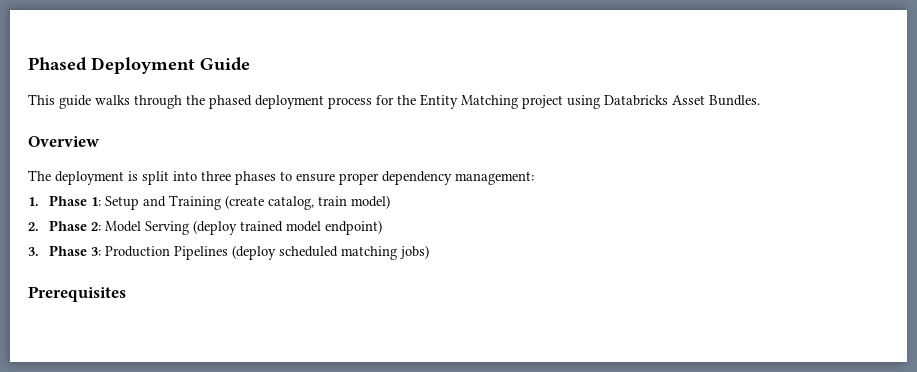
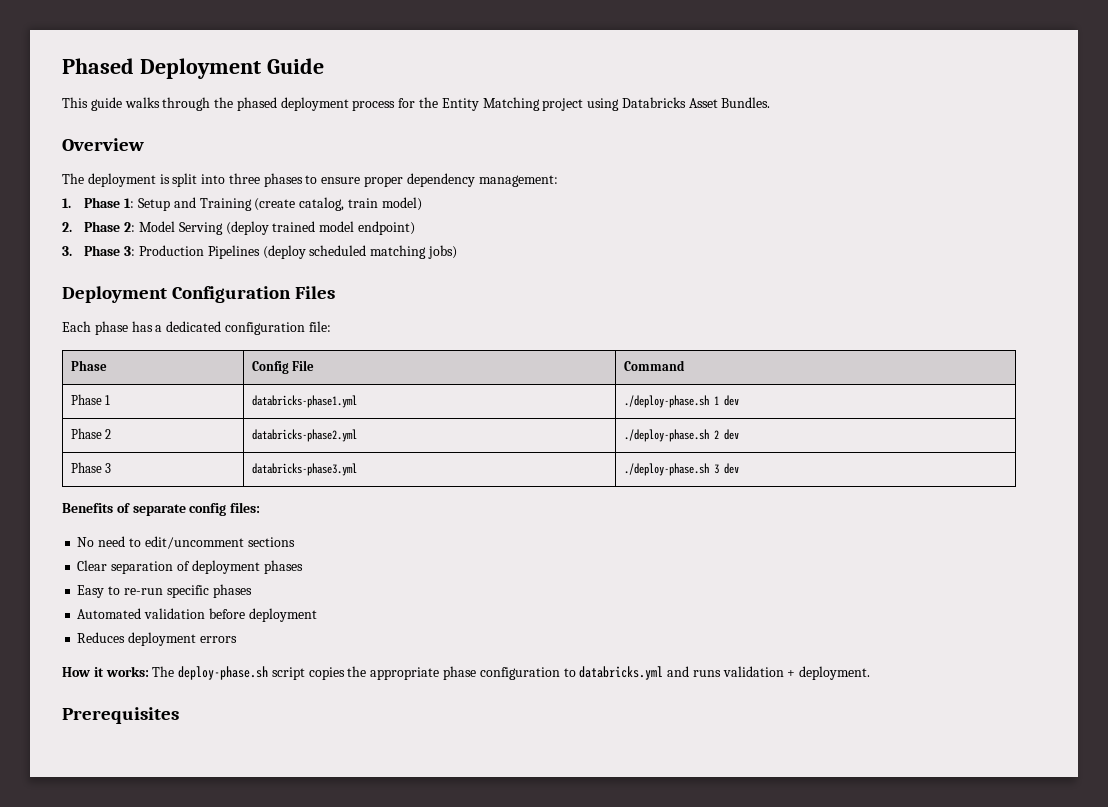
+ Deployment Configuration Files
+ Each phase has a dedicated configuration file:
+ Phase | Config File | Command
+ Phase 1 | databricks-phase1.yml | ./deploy-phase.sh 1 dev
+ Phase 2 | databricks-phase2.yml | ./deploy-phase.sh 2 dev
+ Phase 3 | databricks-phase3.yml | ./deploy-phase.sh 3 dev
+ Benefits of separate config files:
+ No need to edit/uncomment sections
+ Clear separation of deployment phases
+ Easy to re-run specific phases
+ Automated validation before deployment
+ Reduces deployment errors
+ How it works: The deploy-phase.sh script copies the appropriate phase configuration to databricks.yml and runs validation + deployment.

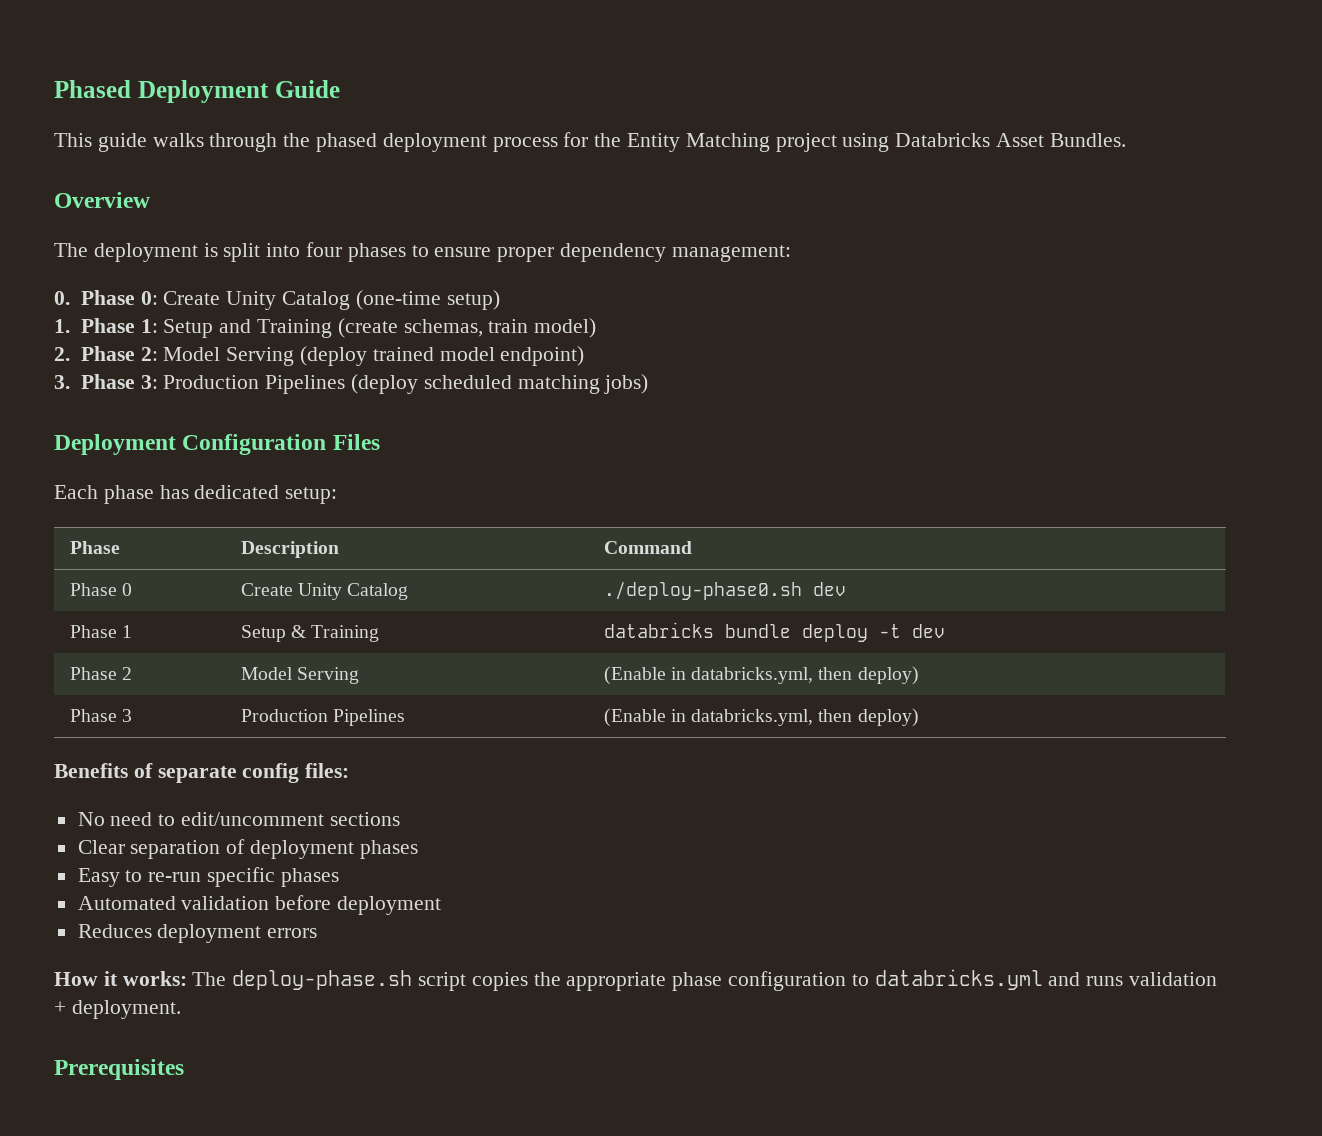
- The deployment is split into three phases to ensure proper dependency management:
+ The deployment is split into four phases to ensure proper dependency management:
+ 0. Phase 0: Create Unity Catalog (one-time setup)
- 1. Phase 1: Setup and Training (create catalog, train model)
+ 1. Phase 1: Setup and Training (create schemas, train model)
- Each phase has a dedicated configuration file:
- Phase | Config File | Command
+ Each phase has dedicated setup:
+ Phase | Description | Command
- Phase 1 | databricks-phase1.yml | ./deploy-phase.sh 1 dev
- Phase 2 | databricks-phase2.yml | ./deploy-phase.sh 2 dev
- Phase 3 | databricks-phase3.yml | ./deploy-phase.sh 3 dev
+ Phase 0 | Create Unity Catalog | ./deploy-phase0.sh dev
+ Phase 1 | Setup & Training | databricks bundle deploy -t dev
+ Phase 2 | Model Serving | (Enable in databricks.yml, then deploy)
+ Phase 3 | Production Pipelines | (Enable in databricks.yml, then deploy)

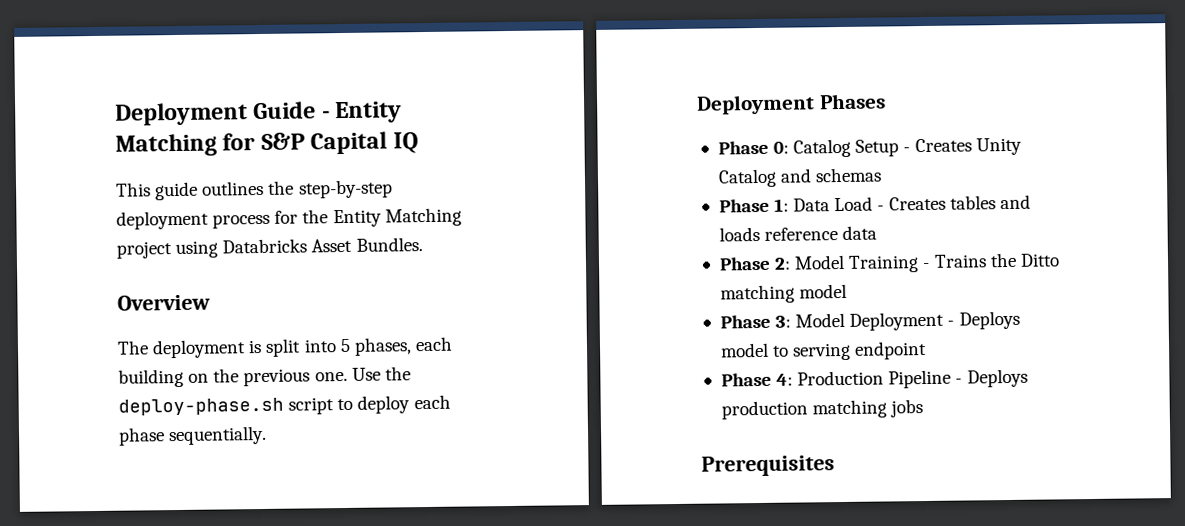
- Phased Deployment Guide
- This guide walks through the phased deployment process for the Entity Matching project using Databricks Asset Bundles.
+ Deployment Guide - Entity Matching for S&P Capital IQ
+ This guide outlines the step-by-step deployment process for the Entity Matching project using Databricks Asset Bundles.
- The deployment is split into four phases to ensure proper dependency management:
- 0. Phase 0: Create Unity Catalog (one-time setup)
- 1. Phase 1: Setup and Training (create schemas, train model)
- 2. Phase 2: Model Serving (deploy trained model endpoint)
- 3. Phase 3: Production Pipelines (deploy scheduled matching jobs)
- Deployment Configuration Files
- Each phase has dedicated setup:
- Phase | Description | Command
- Phase 0 | Create Unity Catalog | ./deploy-phase0.sh dev
- Phase 1 | Setup & Training | databricks bundle deploy -t dev
- Phase 2 | Model Serving | (Enable in databricks.yml, then deploy)
- Phase 3 | Production Pipelines | (Enable in databricks.yml, then deploy)
- Benefits of separate config files:
- No need to edit/uncomment sections
- Clear separation of deployment phases
- Easy to re-run specific phases
- Automated validation before deployment
- Reduces deployment errors
- How it works: The deploy-phase.sh script copies the appropriate phase configuration to databricks.yml and runs validation + deployment.
+ The deployment is split into 5 phases, each building on the previous one. Use the deploy-phase.sh script to deploy each phase sequentially.
+ Deployment Phases
+ Phase 0: Catalog Setup - Creates Unity Catalog and schemas
+ Phase 1: Data Load - Creates tables and loads reference data
+ Phase 2: Model Training - Trains the Ditto matching model
+ Phase 3: Model Deployment - Deploys model to serving endpoint
+ Phase 4: Production Pipeline - Deploys production matching jobs

